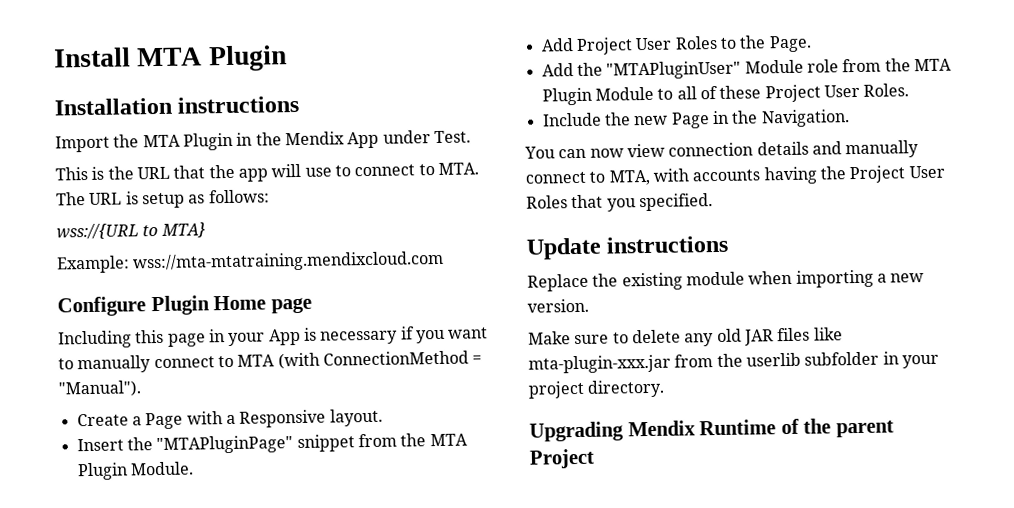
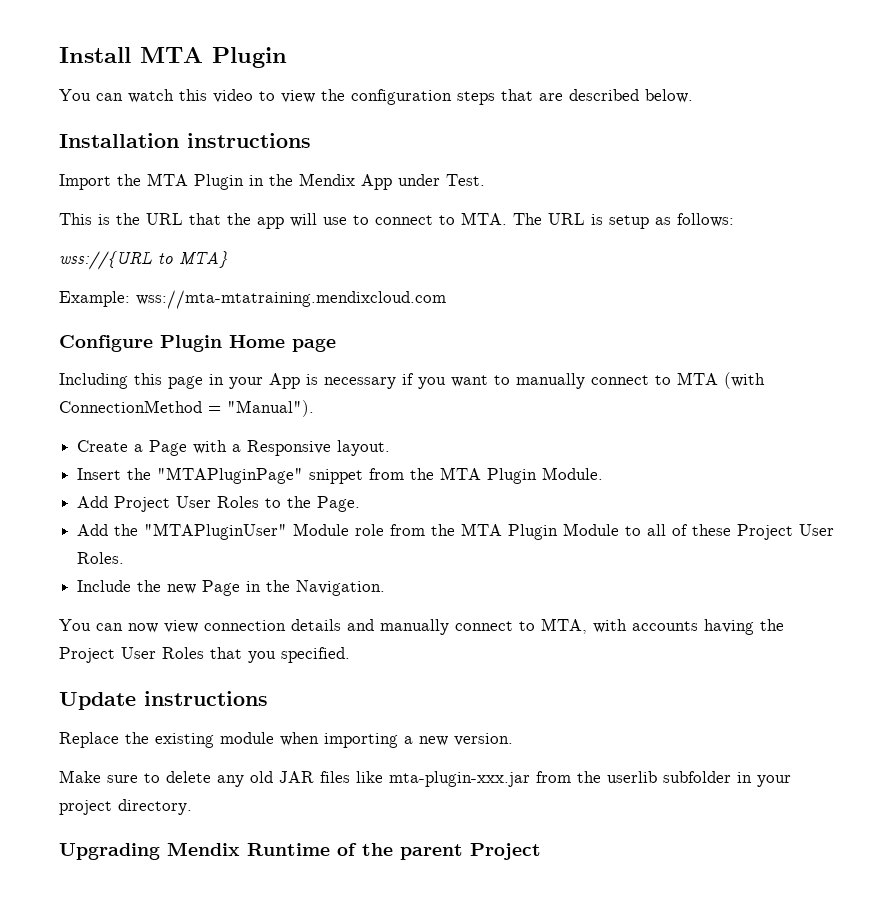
+ You can watch this video to view the configuration steps that are described below.

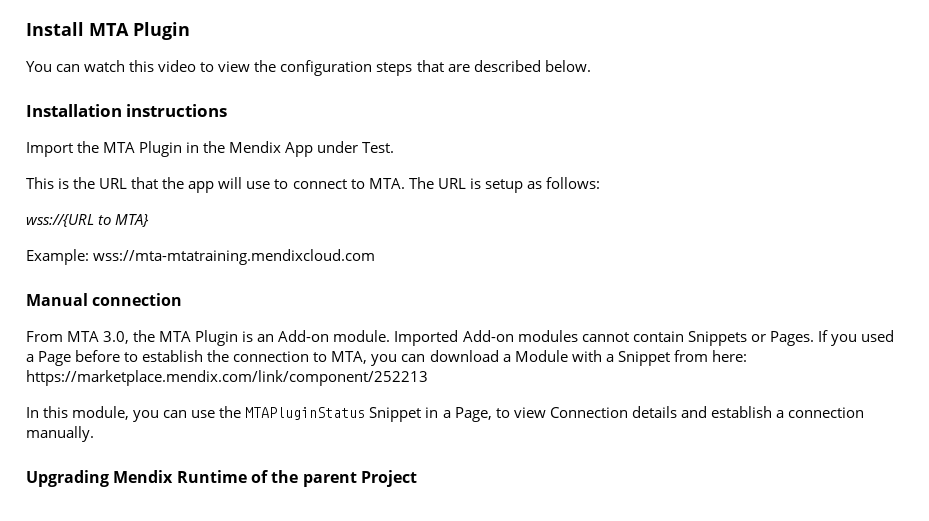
- Configure Plugin Home page
- Including this page in your App is necessary if you want to manually connect to MTA (with ConnectionMethod = "Manual").
- Create a Page with a Responsive layout.
- Insert the "MTAPluginPage" snippet from the MTA Plugin Module.
- Add Project User Roles to the Page.
- Add the "MTAPluginUser" Module role from the MTA Plugin Module to all of these Project User Roles.
- Include the new Page in the Navigation.
- You can now view connection details and manually connect to MTA, with accounts having the Project User Roles that you specified.
- Update instructions
- Replace the existing module when importing a new version.
- Make sure to delete any old JAR files like mta-plugin-xxx.jar from the userlib subfolder in your project directory.
+ Manual connection
+ From MTA 3.0, the MTA Plugin is an Add-on module. Imported Add-on modules cannot contain Snippets or Pages. If you used a Page before to establish the connection to MTA, you can download a Module with a Snippet from here: https://marketplace.mendix.com/link/component/252213
+ In this module, you can use the MTAPluginStatus Snippet in a Page, to view Connection details and establish a connection manually.

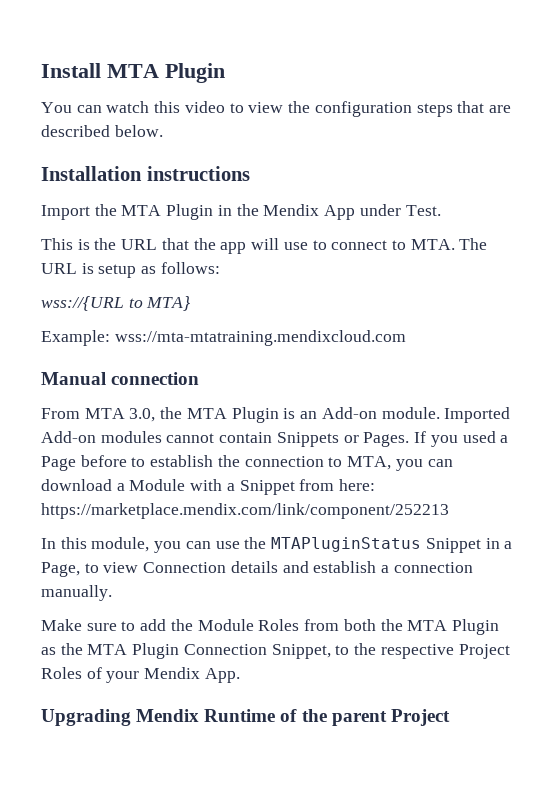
+ Make sure to add the Module Roles from both the MTA Plugin as the MTA Plugin Connection Snippet, to the respective Project Roles of your Mendix App.

